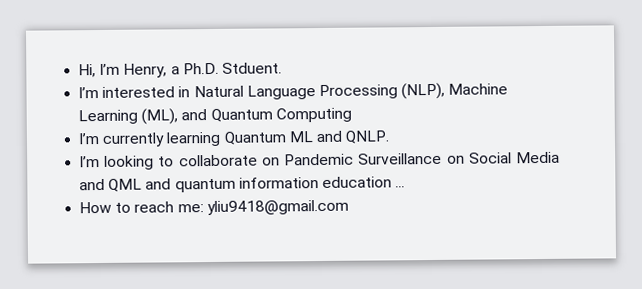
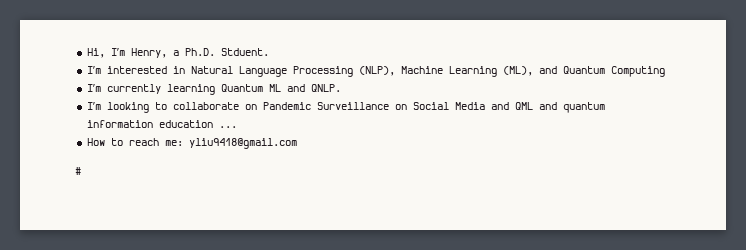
+ #

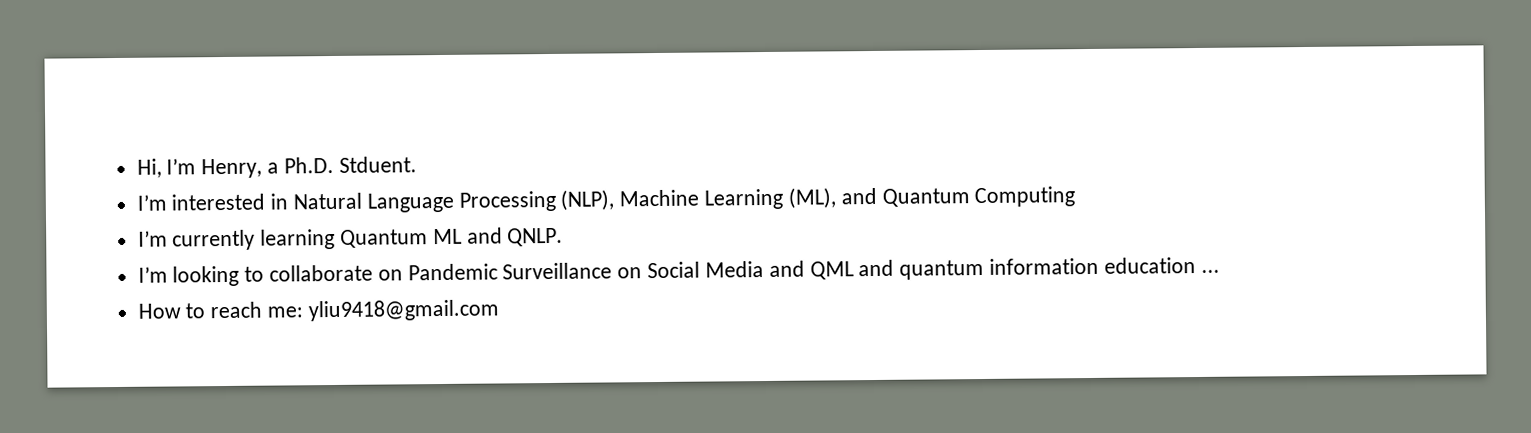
- #

